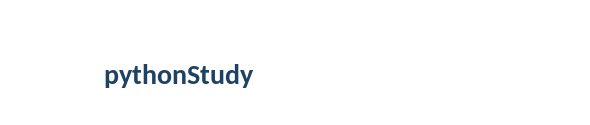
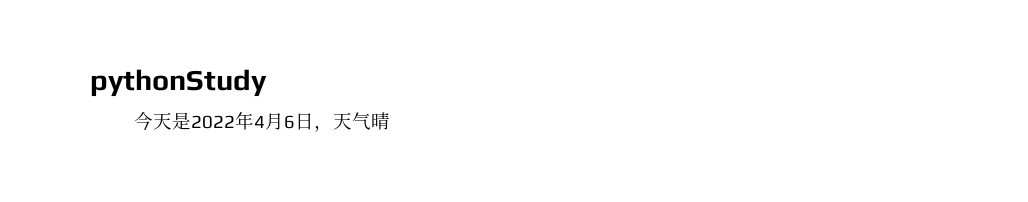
+ 今天是2022年4月6日，天气晴

